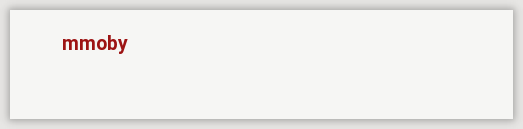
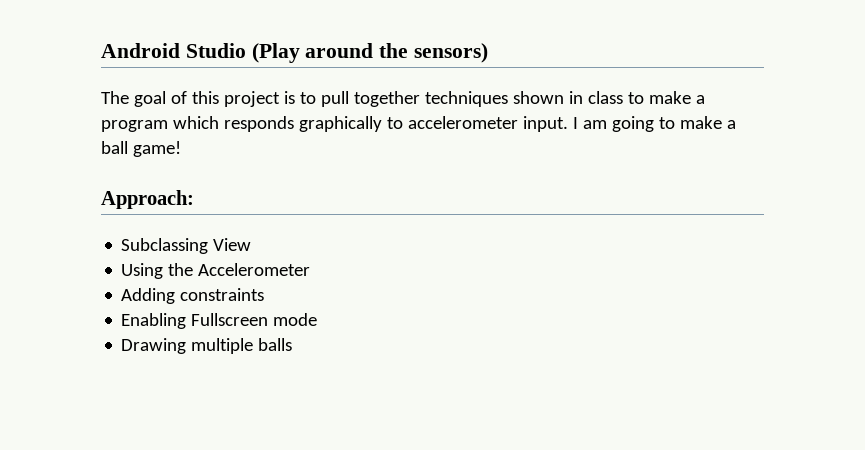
- mmoby
+ Android Studio (Play around the sensors)
+ The goal of this project is to pull together techniques shown in class to make a program which responds graphically to accelerometer input. I am going to make a ball game!
+ Approach:
+ Subclassing View
+ Using the Accelerometer
+ Adding constraints
+ Enabling Fullscreen mode
+ Drawing multiple balls

